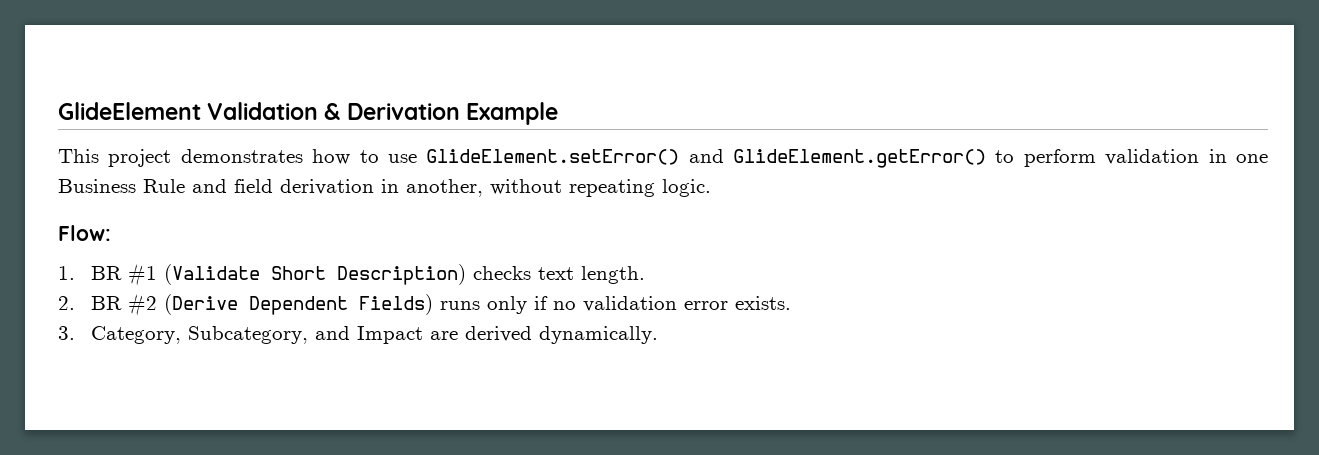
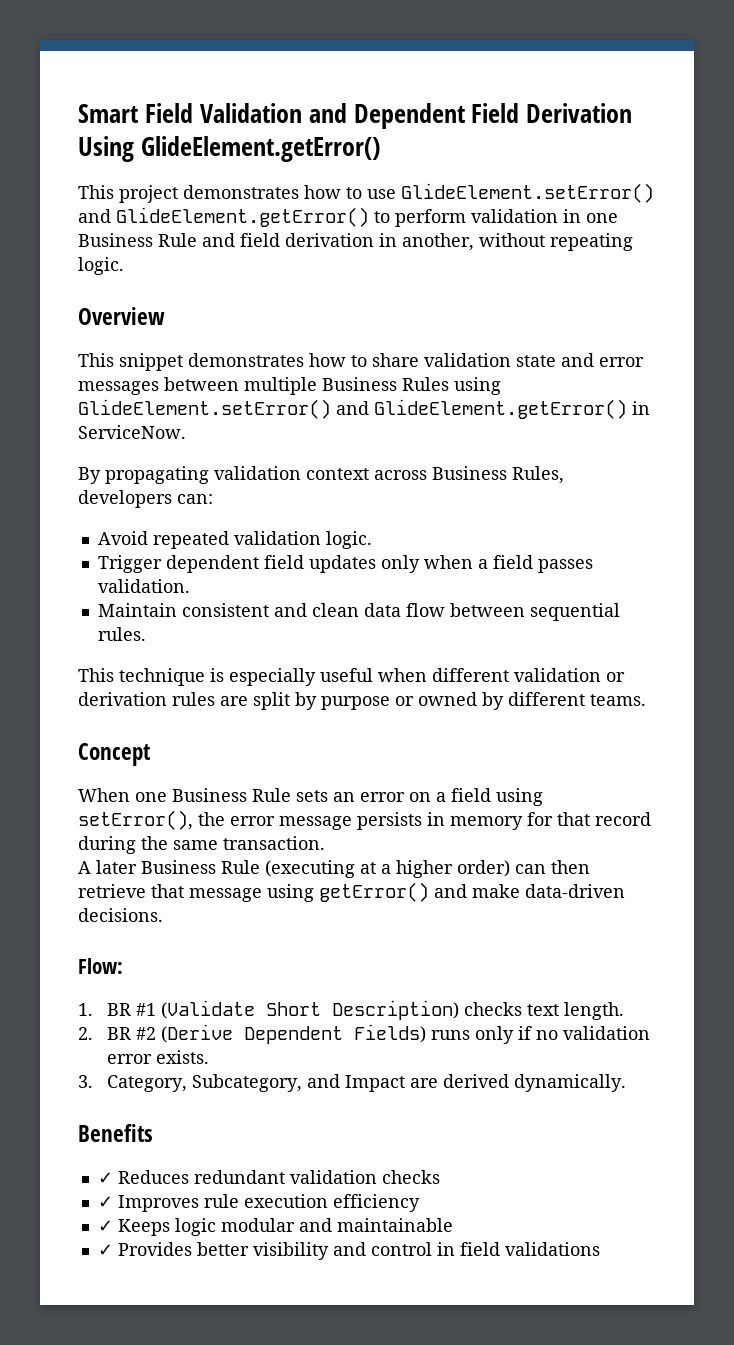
- GlideElement Validation & Derivation Example
+ Smart Field Validation and Dependent Field Derivation Using GlideElement.getError()
+ Overview
+ This snippet demonstrates how to share validation state and error messages between multiple Business Rules using GlideElement.setError() and GlideElement.getError() in ServiceNow.
+ By propagating validation context across Business Rules, developers can:
+ Avoid repeated validation logic.
+ Trigger dependent field updates only when a field passes validation.
+ Maintain consistent and clean data flow between sequential rules.
+ This technique is especially useful when different validation or derivation rules are split by purpose or owned by different teams.
+ Concept
+ When one Business Rule sets an error on a field using setError(), the error message persists in memory for that record during the same transaction.
+ A later Business Rule (executing at a higher order) can then retrieve that message using getError() and make data-driven decisions.
+ Benefits
+ ✓ Reduces redundant validation checks
+ ✓ Improves rule execution efficiency
+ ✓ Keeps logic modular and maintainable
+ ✓ Provides better visibility and control in field validations

